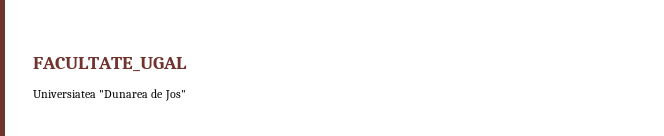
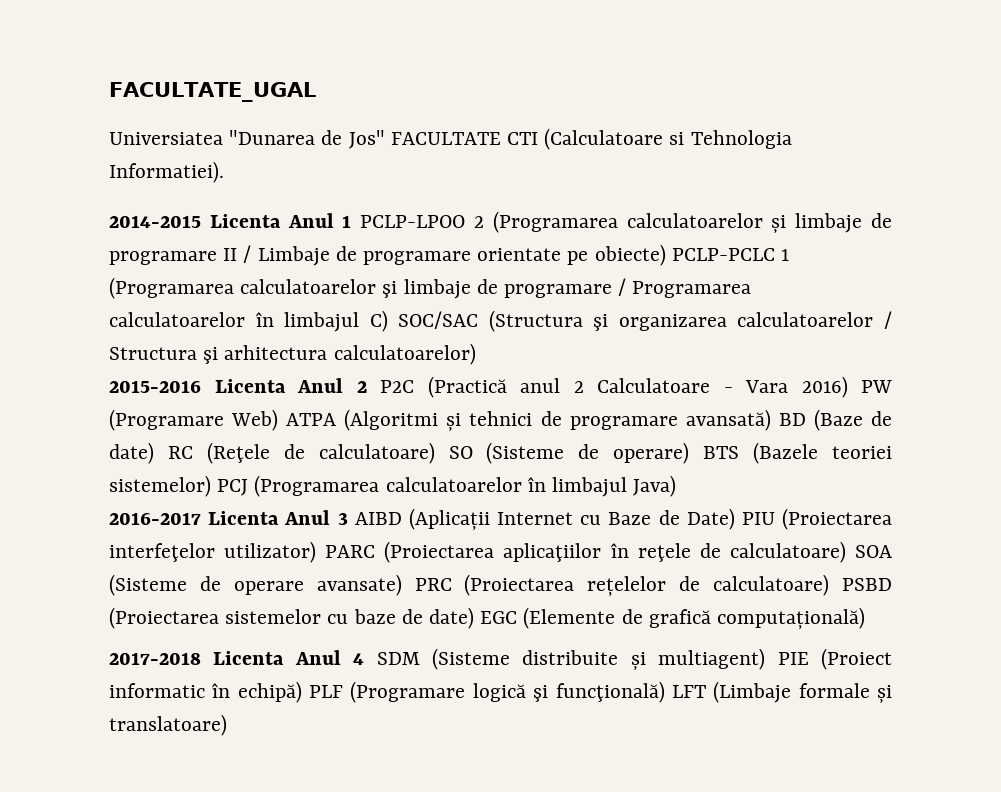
- Universiatea "Dunarea de Jos"
+ Universiatea "Dunarea de Jos" FACULTATE CTI (Calculatoare si Tehnologia Informatiei).
+ 2014-2015 Licenta Anul 1 PCLP-LPOO 2 (Programarea calculatoarelor și limbaje de programare II / Limbaje de programare orientate pe obiecte) PCLP-PCLC 1 (Programarea calculatoarelor şi limbaje de programare / Programarea calculatoarelor în limbajul C) SOC/SAC (Structura şi organizarea calculatoarelor / Structura şi arhitectura calculatoarelor)
+ 2015-2016 Licenta Anul 2 P2C (Practică anul 2 Calculatoare - Vara 2016) PW (Programare Web) ATPA (Algoritmi și tehnici de programare avansată) BD (Baze de date) RC (Reţele de calculatoare) SO (Sisteme de operare) BTS (Bazele teoriei sistemelor) PCJ (Programarea calculatoarelor în limbajul Java)
+ 2016-2017 Licenta Anul 3 AIBD (Aplicații Internet cu Baze de Date) PIU (Proiectarea interfeţelor utilizator) PARC (Proiectarea aplicaţiilor în reţele de calculatoare) SOA (Sisteme de operare avansate) PRC (Proiectarea rețelelor de calculatoare) PSBD (Proiectarea sistemelor cu baze de date) EGC (Elemente de grafică computațională)
+ 2017-2018 Licenta Anul 4 SDM (Sisteme distribuite și multiagent) PIE (Proiect informatic în echipă) PLF (Programare logică şi funcţională) LFT (Limbaje formale și translatoare)

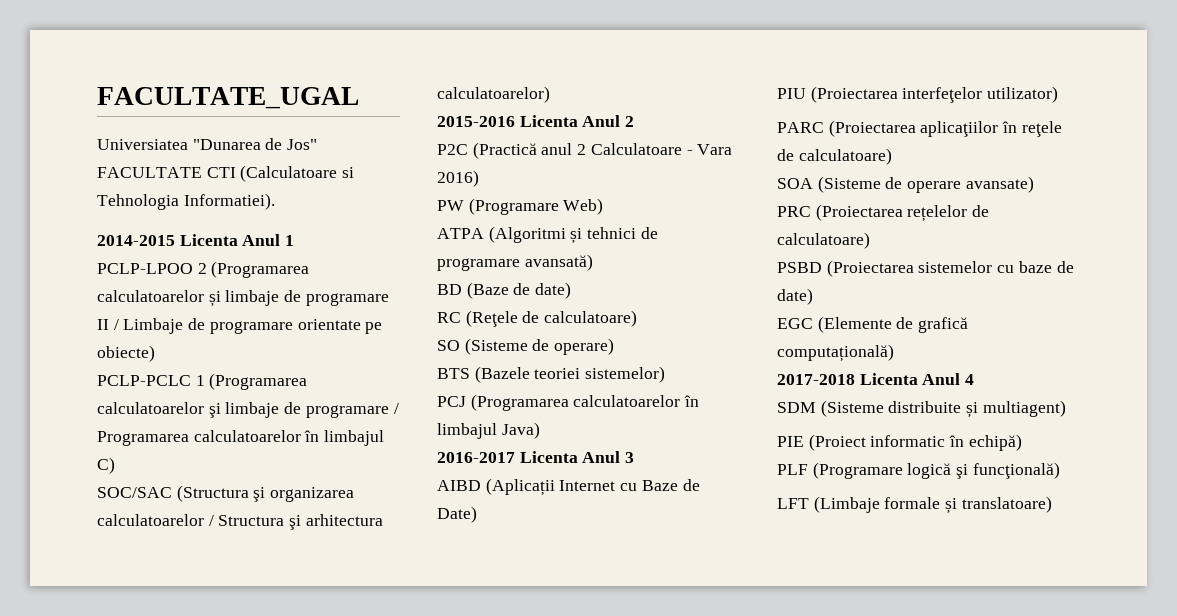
- 2014-2015 Licenta Anul 1 PCLP-LPOO 2 (Programarea calculatoarelor și limbaje de programare II / Limbaje de programare orientate pe obiecte) PCLP-PCLC 1 (Programarea calculatoarelor şi limbaje de programare / Programarea calculatoarelor în limbajul C) SOC/SAC (Structura şi organizarea calculatoarelor / Structura şi arhitectura calculatoarelor)
+ 2014-2015 Licenta Anul 1
+ PCLP-LPOO 2 (Programarea calculatoarelor și limbaje de programare II / Limbaje de programare orientate pe obiecte)
+ PCLP-PCLC 1 (Programarea calculatoarelor şi limbaje de programare / Programarea calculatoarelor în limbajul C)
+ SOC/SAC (Structura şi organizarea calculatoarelor / Structura şi arhitectura calculatoarelor)
- 2015-2016 Licenta Anul 2 P2C (Practică anul 2 Calculatoare - Vara 2016) PW (Programare Web) ATPA (Algoritmi și tehnici de programare avansată) BD (Baze de date) RC (Reţele de calculatoare) SO (Sisteme de operare) BTS (Bazele teoriei sistemelor) PCJ (Programarea calculatoarelor în limbajul Java)
+ 2015-2016 Licenta Anul 2
+ P2C (Practică anul 2 Calculatoare - Vara 2016)
+ PW (Programare Web)
+ ATPA (Algoritmi și tehnici de programare avansată)
+ BD (Baze de date)
+ RC (Reţele de calculatoare)
+ SO (Sisteme de operare)
+ BTS (Bazele teoriei sistemelor)
+ PCJ (Programarea calculatoarelor în limbajul Java)
- 2016-2017 Licenta Anul 3 AIBD (Aplicații Internet cu Baze de Date) PIU (Proiectarea interfeţelor utilizator) PARC (Proiectarea aplicaţiilor în reţele de calculatoare) SOA (Sisteme de operare avansate) PRC (Proiectarea rețelelor de calculatoare) PSBD (Proiectarea sistemelor cu baze de date) EGC (Elemente de grafică computațională)
+ 2016-2017 Licenta Anul 3
+ AIBD (Aplicații Internet cu Baze de Date)
+ PIU (Proiectarea interfeţelor utilizator)
+ PARC (Proiectarea aplicaţiilor în reţele de calculatoare)
+ SOA (Sisteme de operare avansate)
+ PRC (Proiectarea rețelelor de calculatoare)
+ PSBD (Proiectarea sistemelor cu baze de date)
+ EGC (Elemente de grafică computațională)
- 2017-2018 Licenta Anul 4 SDM (Sisteme distribuite și multiagent) PIE (Proiect informatic în echipă) PLF (Programare logică şi funcţională) LFT (Limbaje formale și translatoare)
+ 2017-2018 Licenta Anul 4
+ SDM (Sisteme distribuite și multiagent)
+ PIE (Proiect informatic în echipă)
+ PLF (Programare logică şi funcţională)
+ LFT (Limbaje formale și translatoare)

